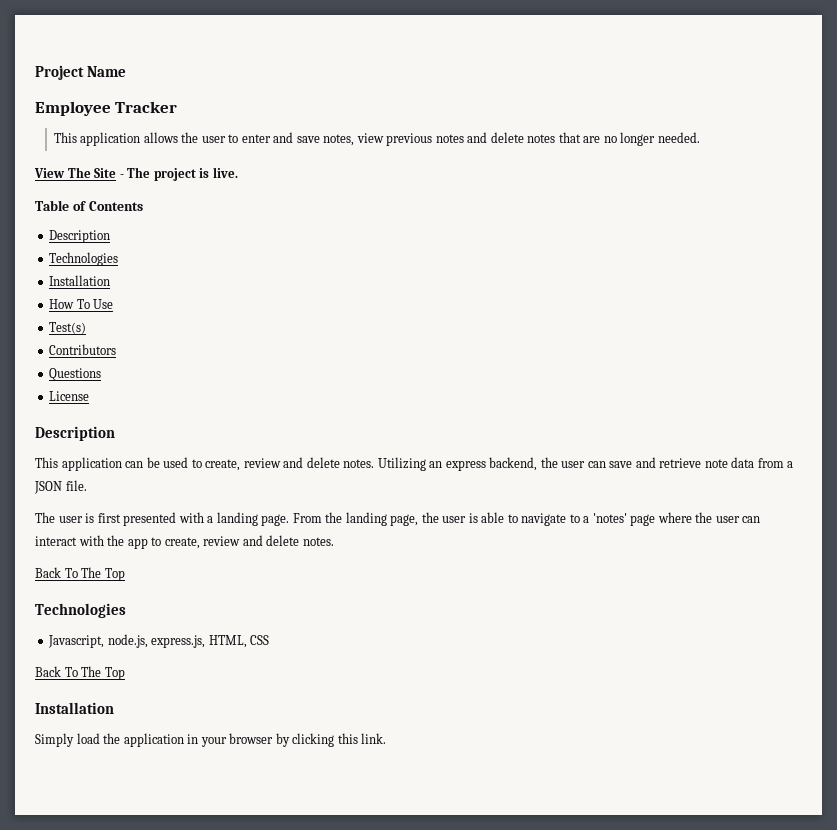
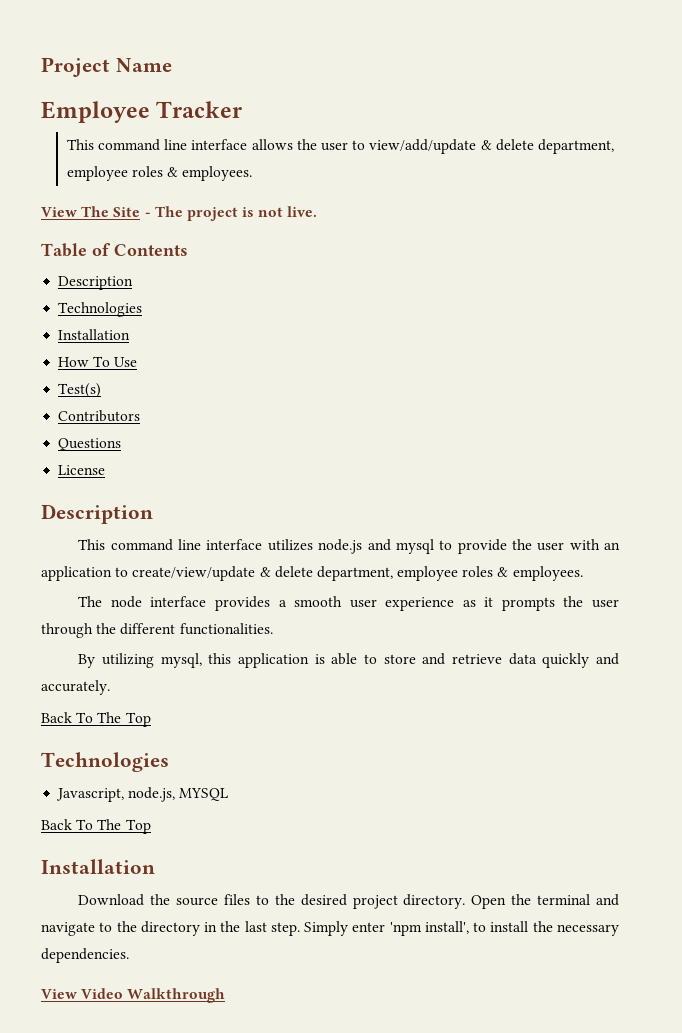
- This application allows the user to enter and save notes, view previous notes and delete notes that are no longer needed.
+ This command line interface allows the user to view/add/update & delete department, employee roles & employees.
- View The Site - The project is live.
+ View The Site - The project is not live.
- This application can be used to create, review and delete notes. Utilizing an express backend, the user can save and retrieve note data from a JSON file.
- The user is first presented with a landing page. From the landing page, the user is able to navigate to a 'notes' page where the user can interact with the app to create, review and delete notes.
+ This command line interface utilizes node.js and mysql to provide the user with an application to create/view/update & delete department, employee roles & employees.
+ The node interface provides a smooth user experience as it prompts the user through the different functionalities.
+ By utilizing mysql, this application is able to store and retrieve data quickly and accurately.
- Javascript, node.js, express.js, HTML, CSS
+ Javascript, node.js, MYSQL
- Simply load the application in your browser by clicking this link.
+ Download the source files to the desired project directory. Open the terminal and navigate to the directory in the last step. Simply enter 'npm install', to install the necessary dependencies.
+ View Video Walkthrough

